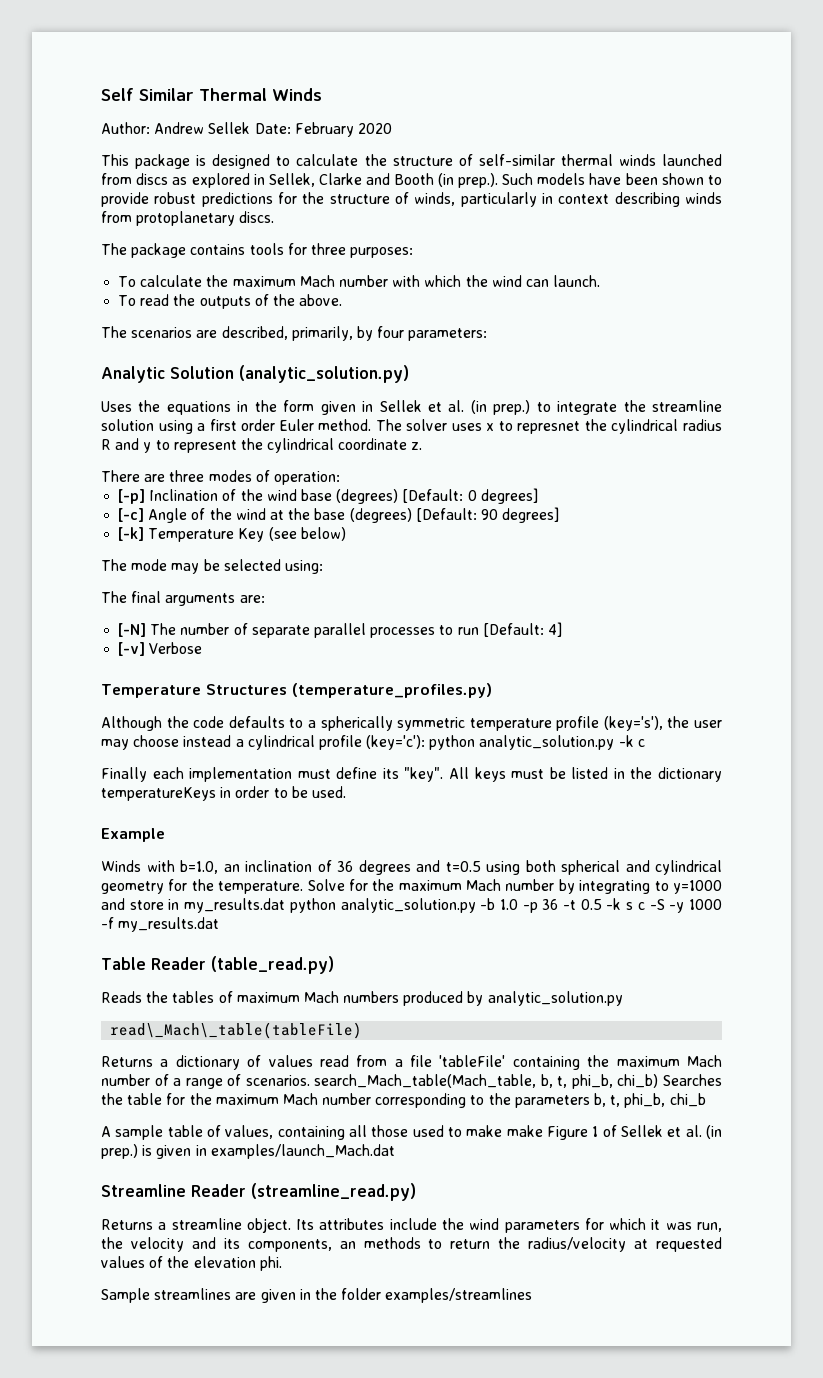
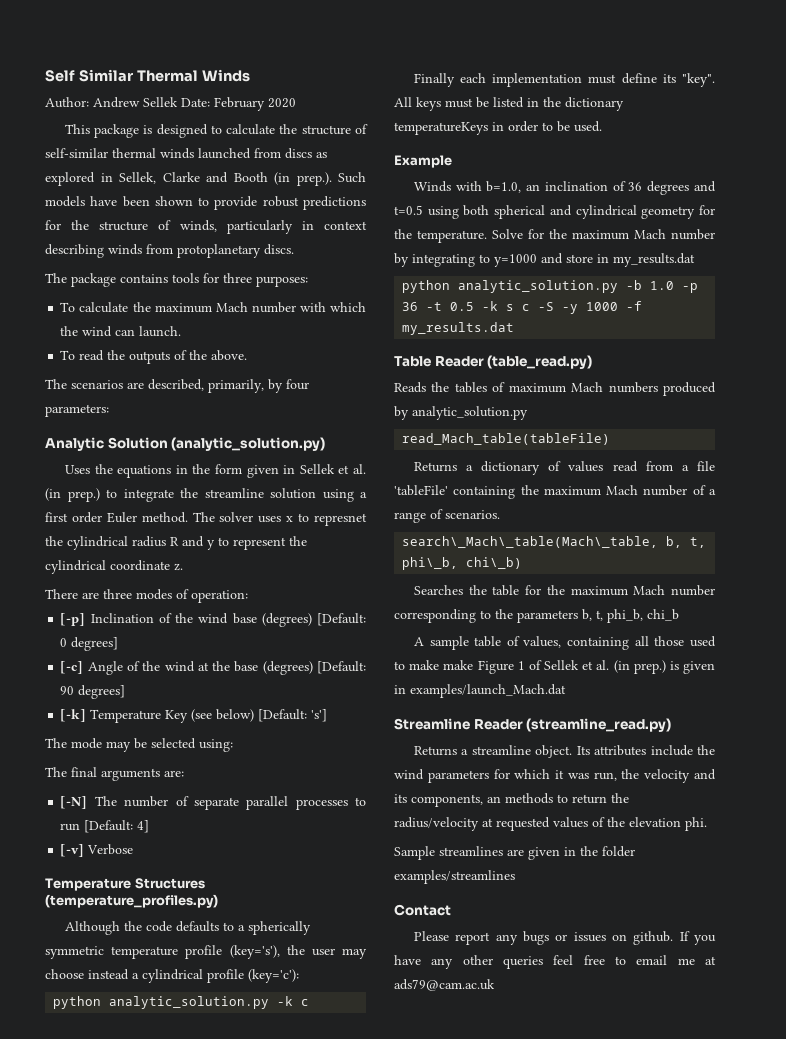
- [-k] Temperature Key (see below)
+ [-k] Temperature Key (see below) [Default: 's']
- Although the code defaults to a spherically symmetric temperature profile (key='s'), the user may choose instead a cylindrical profile (key='c'): python analytic_solution.py -k c
+ Although the code defaults to a spherically symmetric temperature profile (key='s'), the user may choose instead a cylindrical profile (key='c'):
+ python analytic_solution.py -k c
- Solve for the maximum Mach number by integrating to y=1000 and store in my_results.dat python analytic_solution.py -b 1.0 -p 36 -t 0.5 -k s c -S -y 1000 -f my_results.dat
+ Solve for the maximum Mach number by integrating to y=1000 and store in my_results.dat
+ python analytic_solution.py -b 1.0 -p 36 -t 0.5 -k s c -S -y 1000 -f my_results.dat
- read\_Mach\_table(tableFile)
+ read_Mach_table(tableFile)
- Returns a dictionary of values read from a file 'tableFile' containing the maximum Mach number of a range of scenarios. search_Mach_table(Mach_table, b, t, phi_b, chi_b) Searches the table for the maximum Mach number corresponding to the parameters b, t, phi_b, chi_b
+ Returns a dictionary of values read from a file 'tableFile' containing the maximum Mach number of a range of scenarios.
+ search\_Mach\_table(Mach\_table, b, t, phi\_b, chi\_b)
+ Searches the table for the maximum Mach number corresponding to the parameters b, t, phi_b, chi_b
+ Contact
+ Please report any bugs or issues on github. If you have any other queries feel free to email me at ads79@cam.ac.uk

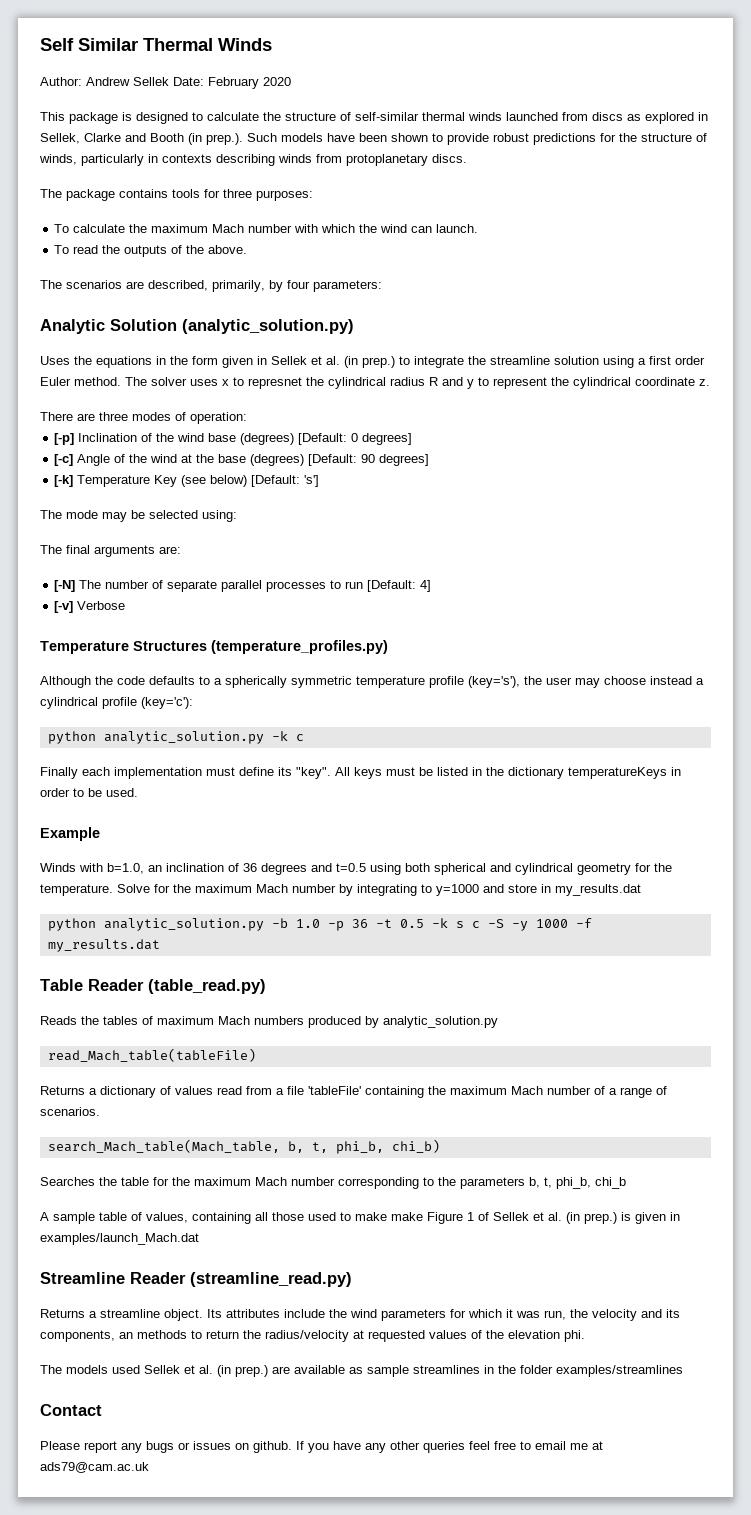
- This package is designed to calculate the structure of self-similar thermal winds launched from discs as explored in Sellek, Clarke and Booth (in prep.). Such models have been shown to provide robust predictions for the structure of winds, particularly in context describing winds from protoplanetary discs.
+ This package is designed to calculate the structure of self-similar thermal winds launched from discs as explored in Sellek, Clarke and Booth (in prep.). Such models have been shown to provide robust predictions for the structure of winds, particularly in contexts describing winds from protoplanetary discs.
- search\_Mach\_table(Mach\_table, b, t, phi\_b, chi\_b)
+ search_Mach_table(Mach_table, b, t, phi_b, chi_b)
- Sample streamlines are given in the folder examples/streamlines
+ The models used Sellek et al. (in prep.) are available as sample streamlines in the folder examples/streamlines

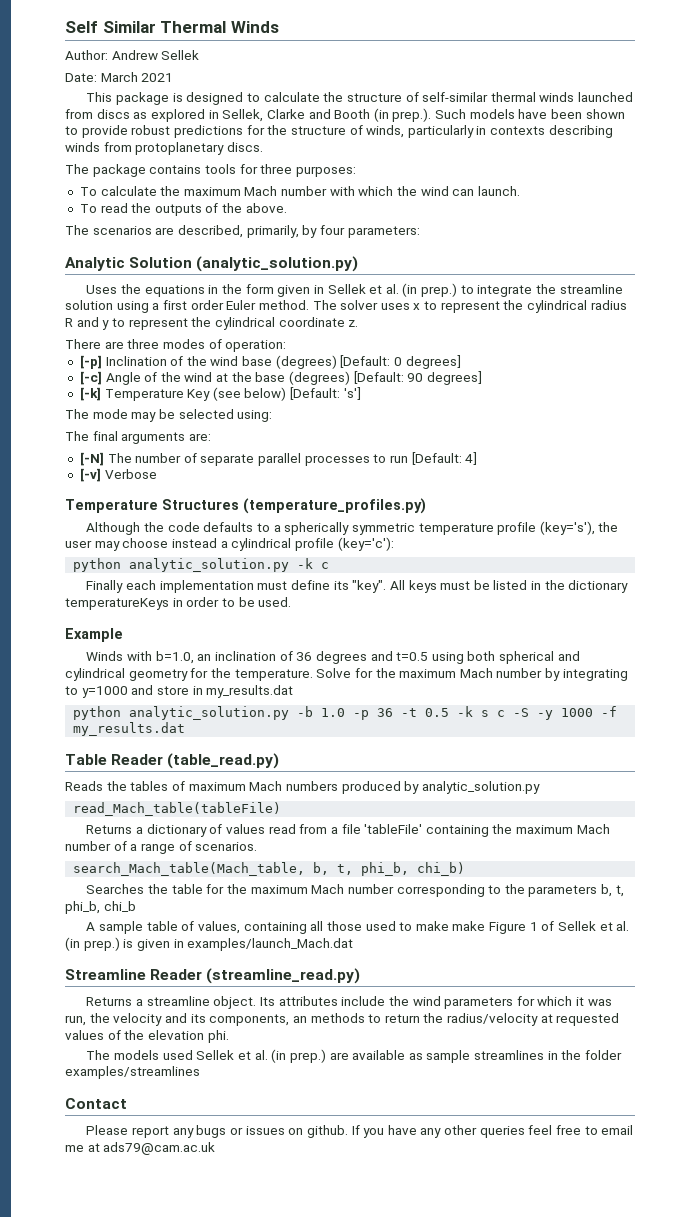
- Author: Andrew Sellek Date: February 2020
+ Author: Andrew Sellek
+ Date: March 2021
- The solver uses x to represnet the cylindrical radius R and y to represent the cylindrical coordinate z.
+ The solver uses x to represent the cylindrical radius R and y to represent the cylindrical coordinate z.

